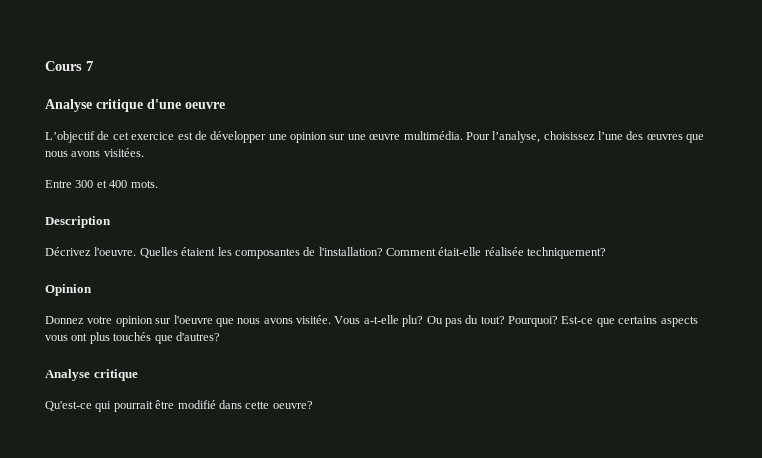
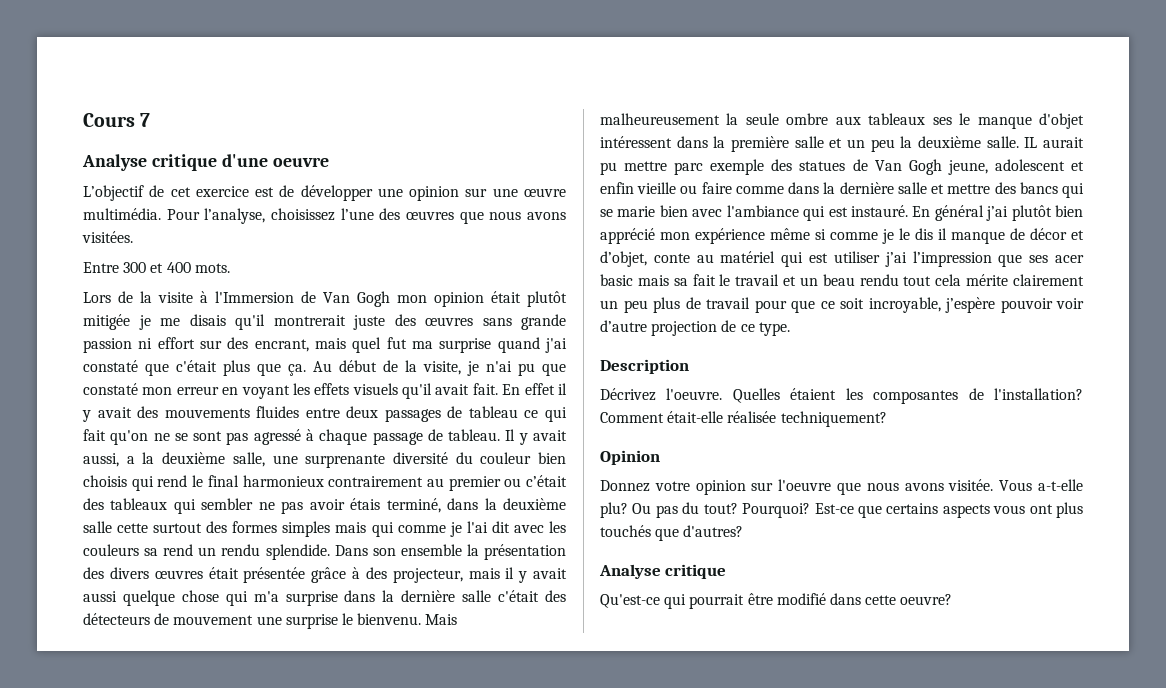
+ Lors de la visite à l'Immersion de Van Gogh mon opinion était plutôt mitigée je me disais qu'il montrerait juste des œuvres sans grande passion ni effort sur des encrant, mais quel fut ma surprise quand j'ai constaté que c'était plus que ça. Au début de la visite, je n'ai pu que constaté mon erreur en voyant les effets visuels qu'il avait fait. En effet il y avait des mouvements fluides entre deux passages de tableau ce qui fait qu'on ne se sont pas agressé à chaque passage de tableau. Il y avait aussi, a la deuxième salle, une surprenante diversité du couleur bien choisis qui rend le final harmonieux contrairement au premier ou c’était des tableaux qui sembler ne pas avoir étais terminé, dans la deuxième salle cette surtout des formes simples mais qui comme je l'ai dit avec les couleurs sa rend un rendu splendide. Dans son ensemble la présentation des divers œuvres était présentée grâce à des projecteur, mais il y avait aussi quelque chose qui m'a surprise dans la dernière salle c'était des détecteurs de mouvement une surprise le bienvenu. Mais malheureusement la seule ombre aux tableaux ses le manque d'objet intéressent dans la première salle et un peu la deuxième salle. IL aurait pu mettre parc exemple des statues de Van Gogh jeune, adolescent et enfin vieille ou faire comme dans la dernière salle et mettre des bancs qui se marie bien avec l'ambiance qui est instauré. En général j’ai plutôt bien apprécié mon expérience même si comme je le dis il manque de décor et d’objet, conte au matériel qui est utiliser j’ai l’impression que ses acer basic mais sa fait le travail et un beau rendu tout cela mérite clairement un peu plus de travail pour que ce soit incroyable, j’espère pouvoir voir d’autre projection de ce type.

